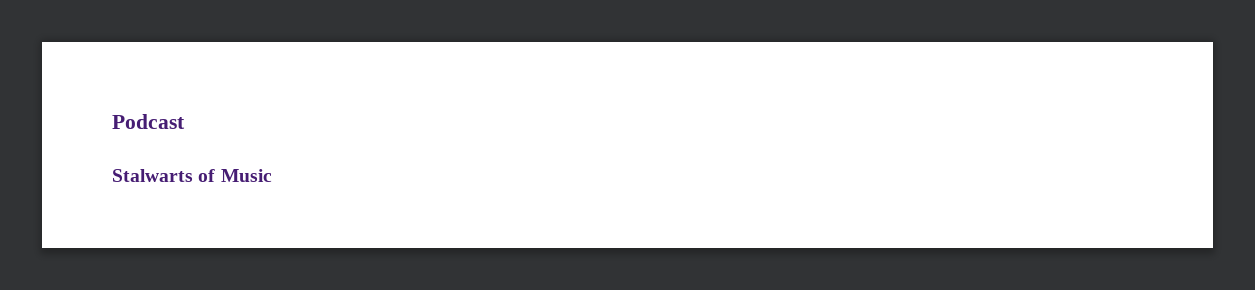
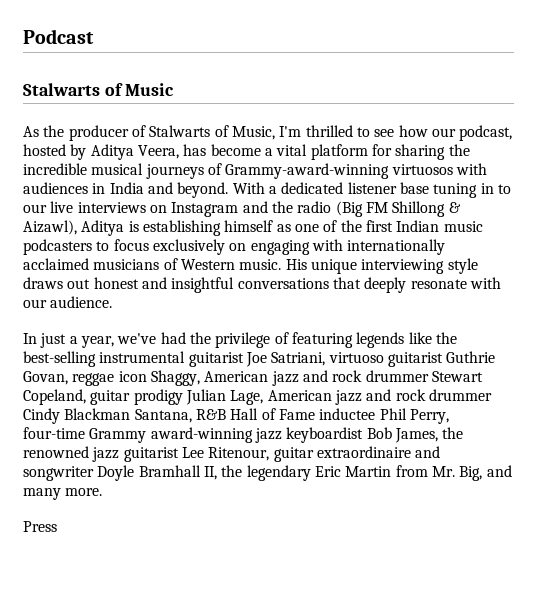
+ As the producer of Stalwarts of Music, I'm thrilled to see how our podcast, hosted by Aditya Veera, has become a vital platform for sharing the incredible musical journeys of Grammy-award-winning virtuosos with audiences in India and beyond. With a dedicated listener base tuning in to our live interviews on Instagram and the radio (Big FM Shillong & Aizawl), Aditya is establishing himself as one of the first Indian music podcasters to focus exclusively on engaging with internationally acclaimed musicians of Western music. His unique interviewing style draws out honest and insightful conversations that deeply resonate with our audience.
+ In just a year, we've had the privilege of featuring legends like the best-selling instrumental guitarist Joe Satriani, virtuoso guitarist Guthrie Govan, reggae icon Shaggy, American jazz and rock drummer Stewart Copeland, guitar prodigy Julian Lage, American jazz and rock drummer Cindy Blackman Santana, R&B Hall of Fame inductee Phil Perry, four-time Grammy award-winning jazz keyboardist Bob James, the renowned jazz guitarist Lee Ritenour, guitar extraordinaire and songwriter Doyle Bramhall II, the legendary Eric Martin from Mr. Big, and many more.
+ Press

